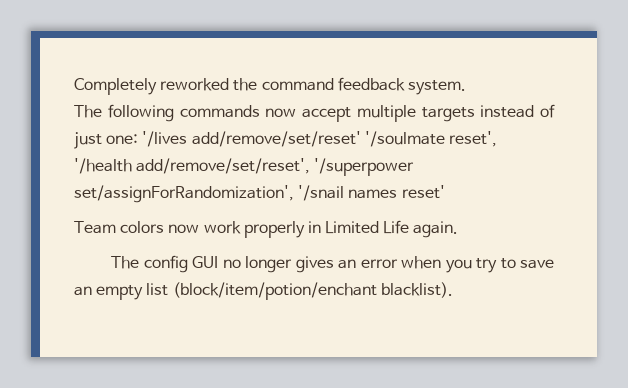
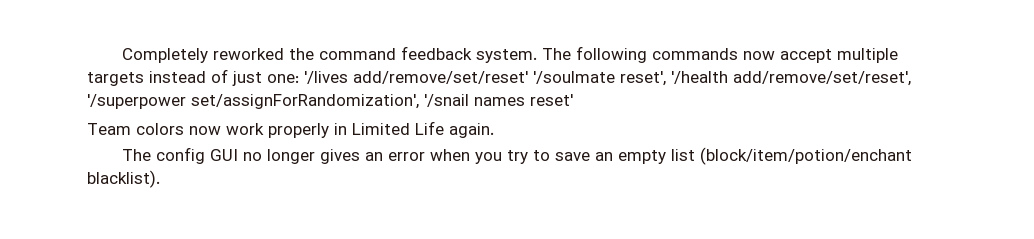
- Completely reworked the command feedback system.
- The following commands now accept multiple targets instead of just one: '/lives add/remove/set/reset' '/soulmate reset', '/health add/remove/set/reset', '/superpower set/assignForRandomization', '/snail names reset'
+ Completely reworked the command feedback system. The following commands now accept multiple targets instead of just one: '/lives add/remove/set/reset' '/soulmate reset', '/health add/remove/set/reset', '/superpower set/assignForRandomization', '/snail names reset'

